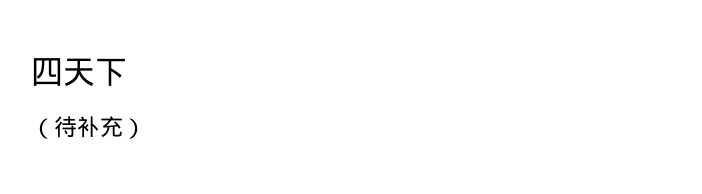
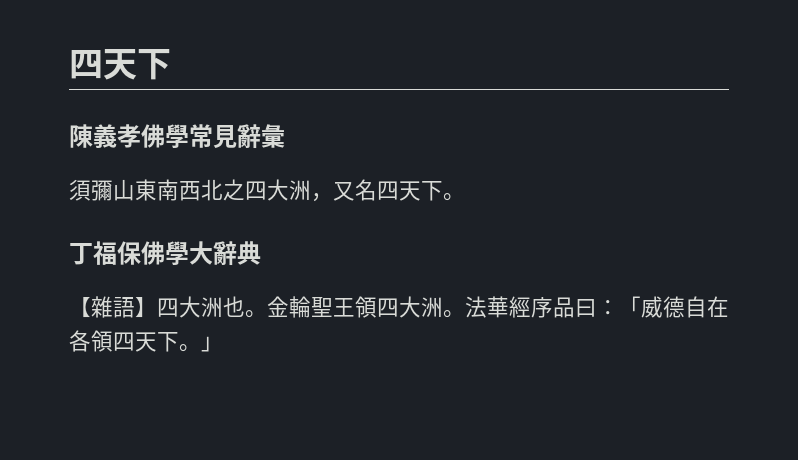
- （待补充）
+ 陳義孝佛學常見辭彙
+ 須彌山東南西北之四大洲，又名四天下。
+ 丁福保佛學大辭典
+ 【雜語】四大洲也。金輪聖王領四大洲。法華經序品曰：「威德自在各領四天下。」

